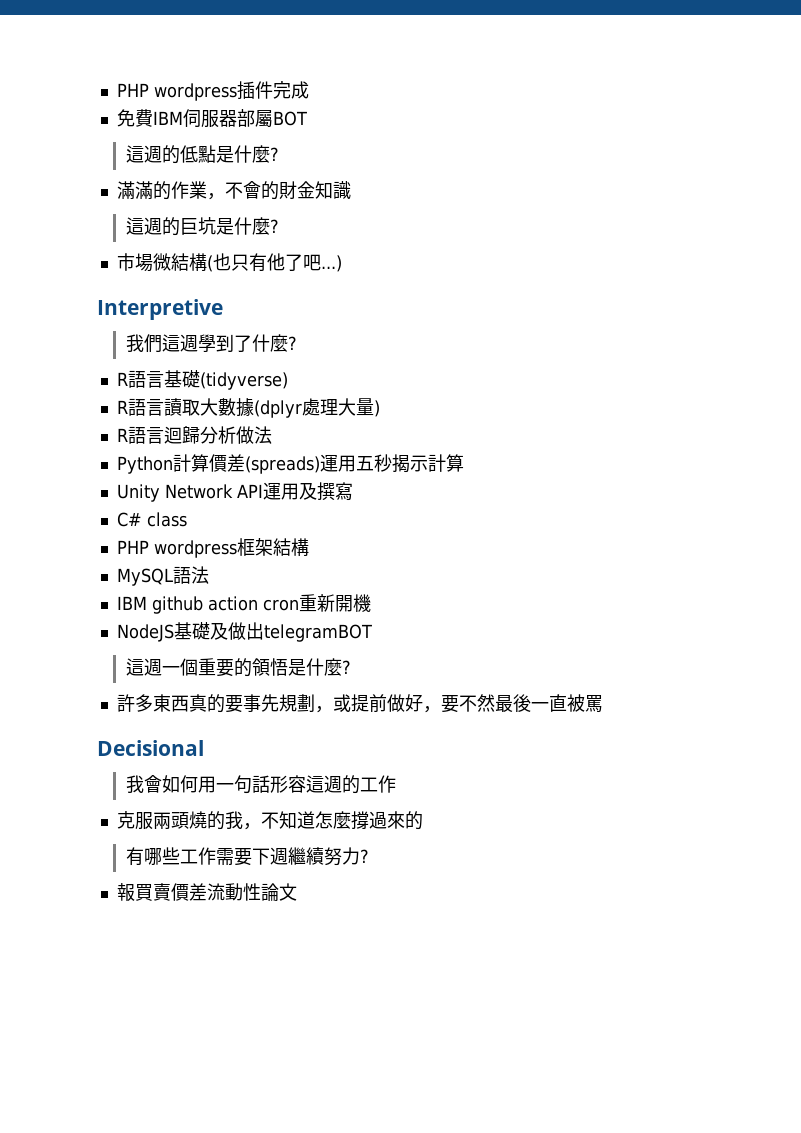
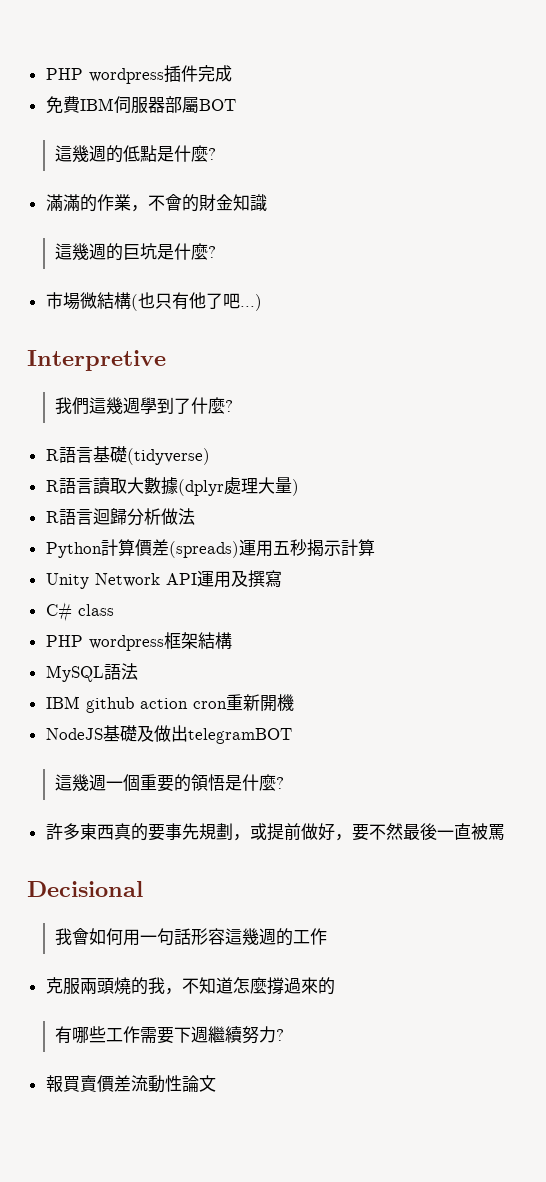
- 這週的低點是什麼?
+ 這幾週的低點是什麼?
- 這週的巨坑是什麼?
+ 這幾週的巨坑是什麼?
- 我們這週學到了什麼?
+ 我們這幾週學到了什麼?
- 這週一個重要的領悟是什麼?
+ 這幾週一個重要的領悟是什麼?
- 我會如何用一句話形容這週的工作
+ 我會如何用一句話形容這幾週的工作

